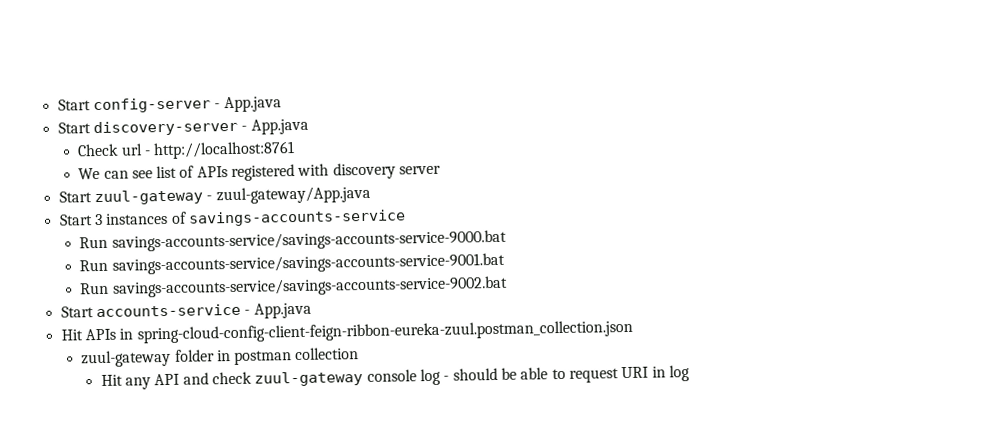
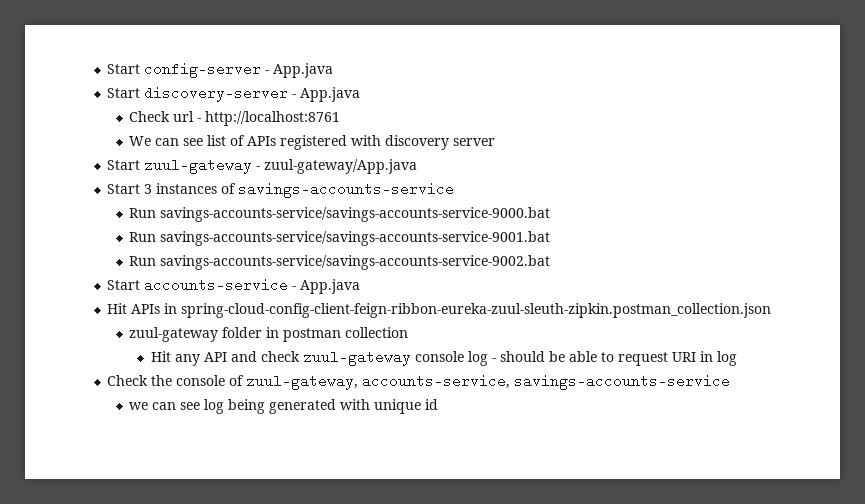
- Hit APIs in spring-cloud-config-client-feign-ribbon-eureka-zuul.postman_collection.json
+ Hit APIs in spring-cloud-config-client-feign-ribbon-eureka-zuul-sleuth-zipkin.postman_collection.json
+ Check the console of zuul-gateway, accounts-service, savings-accounts-service
+ we can see log being generated with unique id

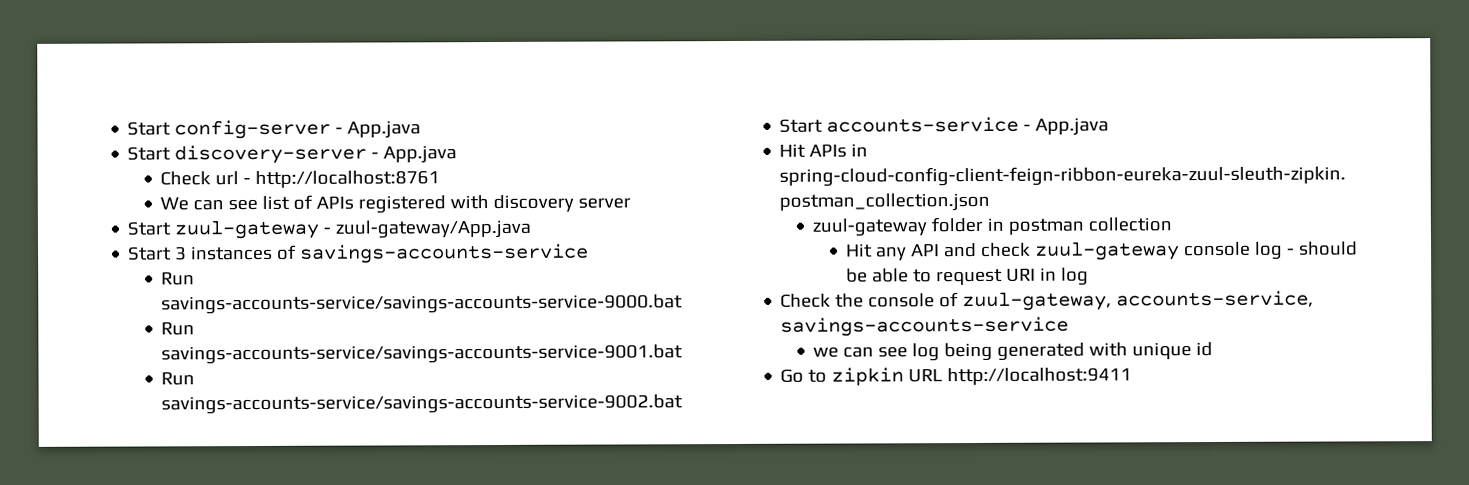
+ Go to zipkin URL http://localhost:9411

